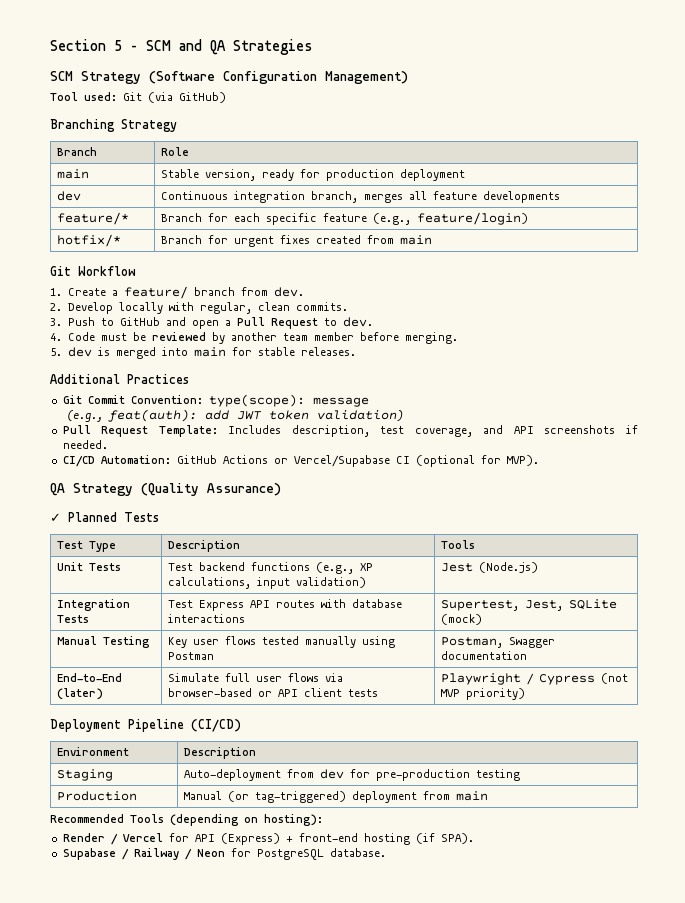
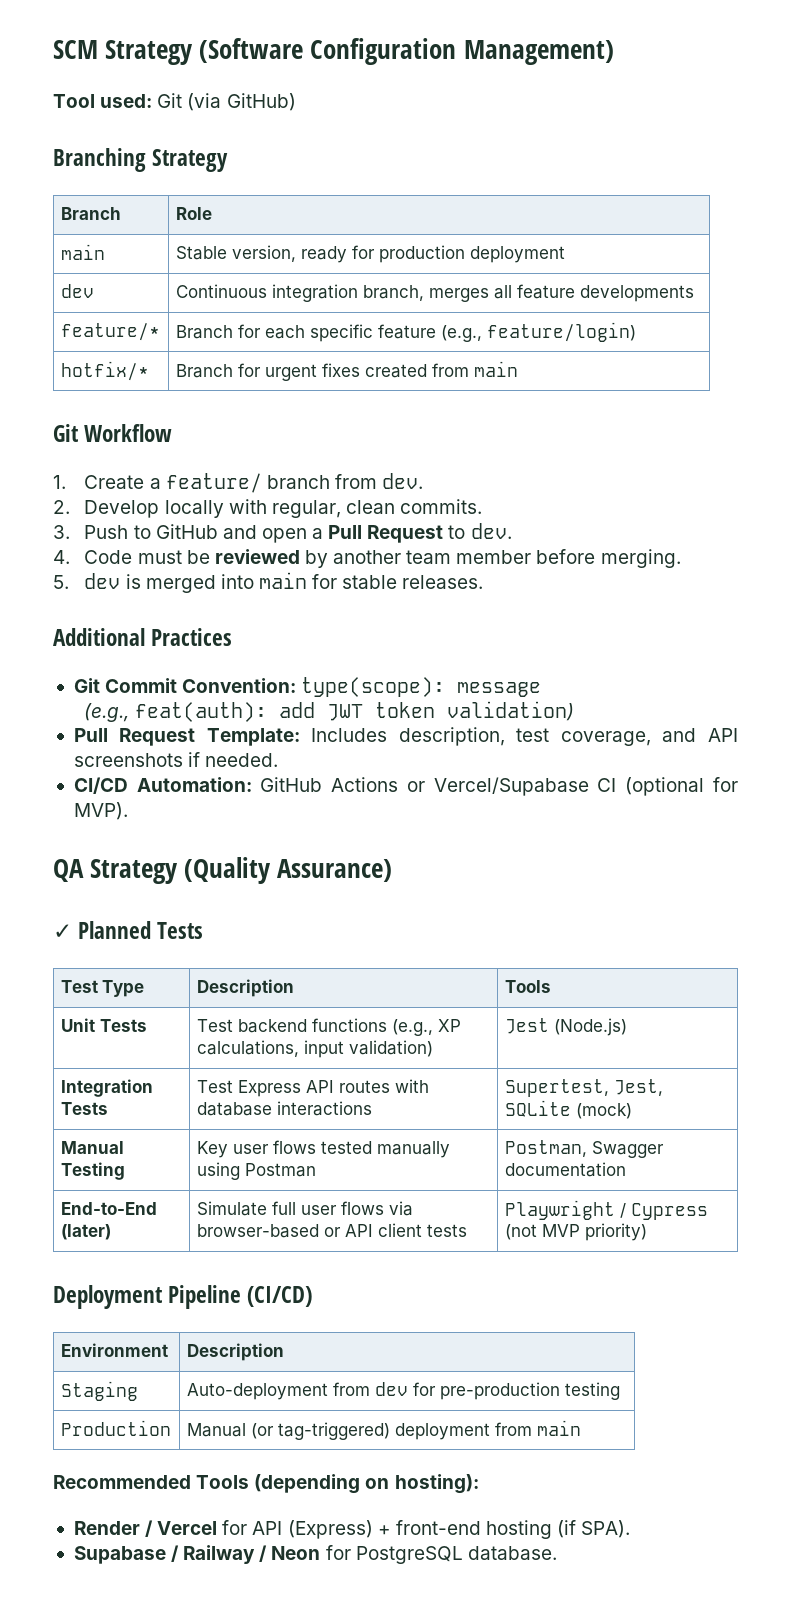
- Section 5 – SCM and QA Strategies

